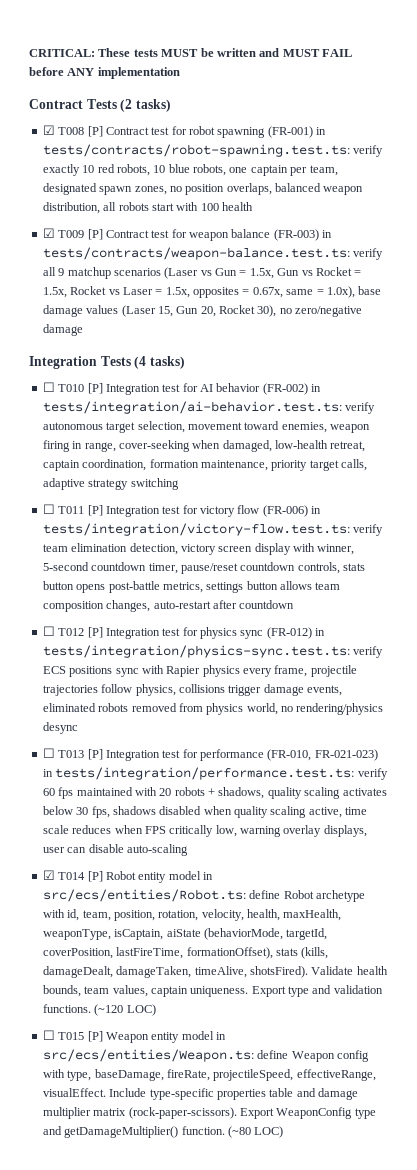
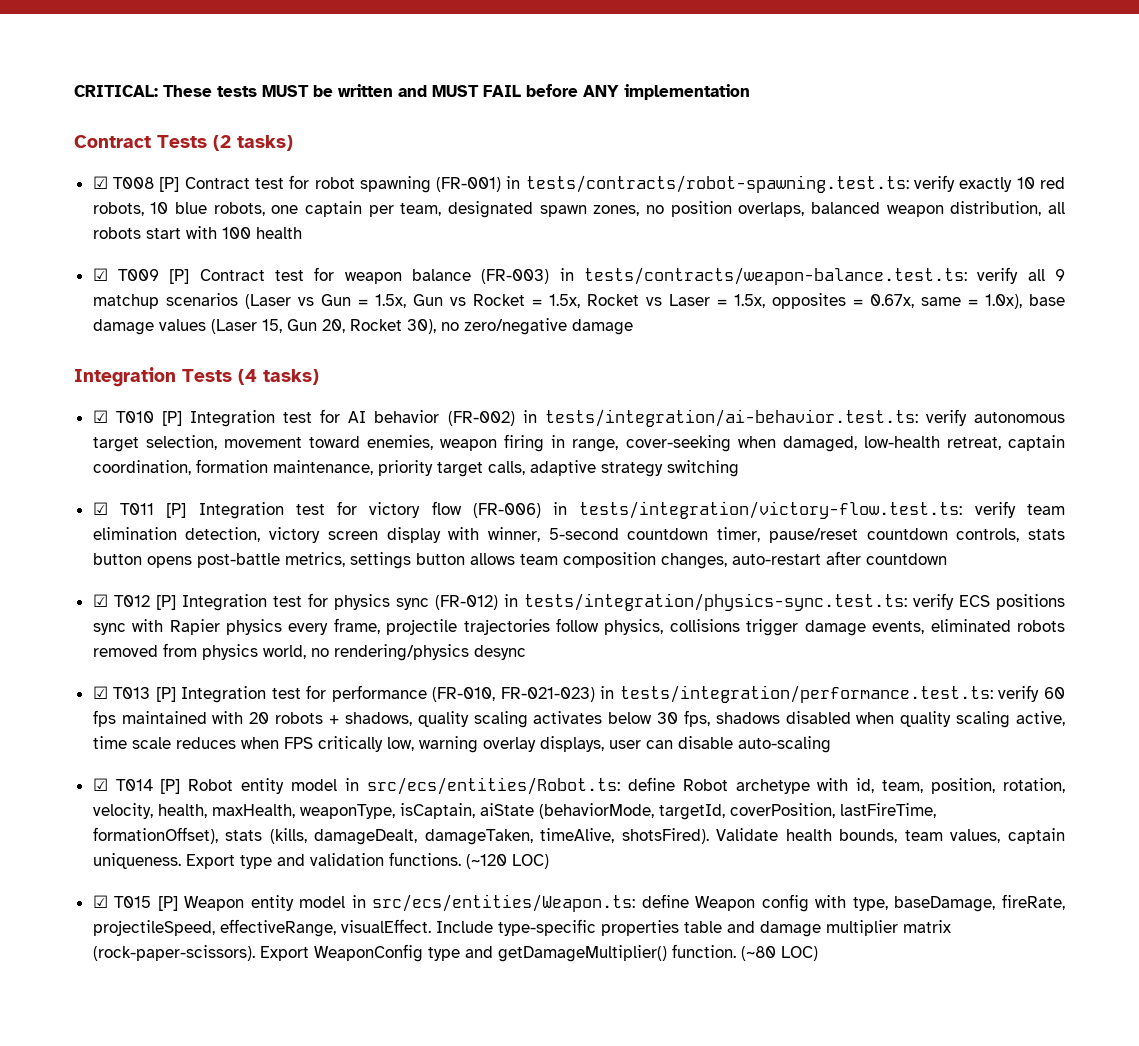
- ☐ T010 [P] Integration test for AI behavior (FR-002) in tests/integration/ai-behavior.test.ts: verify autonomous target selection, movement toward enemies, weapon firing in range, cover-seeking when damaged, low-health retreat, captain coordination, formation maintenance, priority target calls, adaptive strategy switching
+ ☑ T010 [P] Integration test for AI behavior (FR-002) in tests/integration/ai-behavior.test.ts: verify autonomous target selection, movement toward enemies, weapon firing in range, cover-seeking when damaged, low-health retreat, captain coordination, formation maintenance, priority target calls, adaptive strategy switching
- ☐ T011 [P] Integration test for victory flow (FR-006) in tests/integration/victory-flow.test.ts: verify team elimination detection, victory screen display with winner, 5-second countdown timer, pause/reset countdown controls, stats button opens post-battle metrics, settings button allows team composition changes, auto-restart after countdown
+ ☑ T011 [P] Integration test for victory flow (FR-006) in tests/integration/victory-flow.test.ts: verify team elimination detection, victory screen display with winner, 5-second countdown timer, pause/reset countdown controls, stats button opens post-battle metrics, settings button allows team composition changes, auto-restart after countdown
- ☐ T012 [P] Integration test for physics sync (FR-012) in tests/integration/physics-sync.test.ts: verify ECS positions sync with Rapier physics every frame, projectile trajectories follow physics, collisions trigger damage events, eliminated robots removed from physics world, no rendering/physics desync
+ ☑ T012 [P] Integration test for physics sync (FR-012) in tests/integration/physics-sync.test.ts: verify ECS positions sync with Rapier physics every frame, projectile trajectories follow physics, collisions trigger damage events, eliminated robots removed from physics world, no rendering/physics desync
- ☐ T013 [P] Integration test for performance (FR-010, FR-021-023) in tests/integration/performance.test.ts: verify 60 fps maintained with 20 robots + shadows, quality scaling activates below 30 fps, shadows disabled when quality scaling active, time scale reduces when FPS critically low, warning overlay displays, user can disable auto-scaling
+ ☑ T013 [P] Integration test for performance (FR-010, FR-021-023) in tests/integration/performance.test.ts: verify 60 fps maintained with 20 robots + shadows, quality scaling activates below 30 fps, shadows disabled when quality scaling active, time scale reduces when FPS critically low, warning overlay displays, user can disable auto-scaling
- ☐ T015 [P] Weapon entity model in src/ecs/entities/Weapon.ts: define Weapon config with type, baseDamage, fireRate, projectileSpeed, effectiveRange, visualEffect.
+ ☑ T015 [P] Weapon entity model in src/ecs/entities/Weapon.ts: define Weapon config with type, baseDamage, fireRate, projectileSpeed, effectiveRange, visualEffect.

